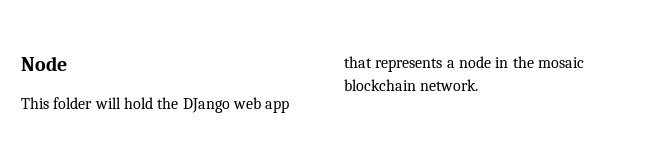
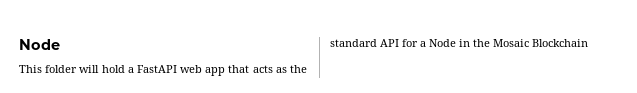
- This folder will hold the DJango web app that represents a node in the mosaic blockchain network.
+ This folder will hold a FastAPI web app that acts as the standard API for a Node in the Mosaic Blockchain

